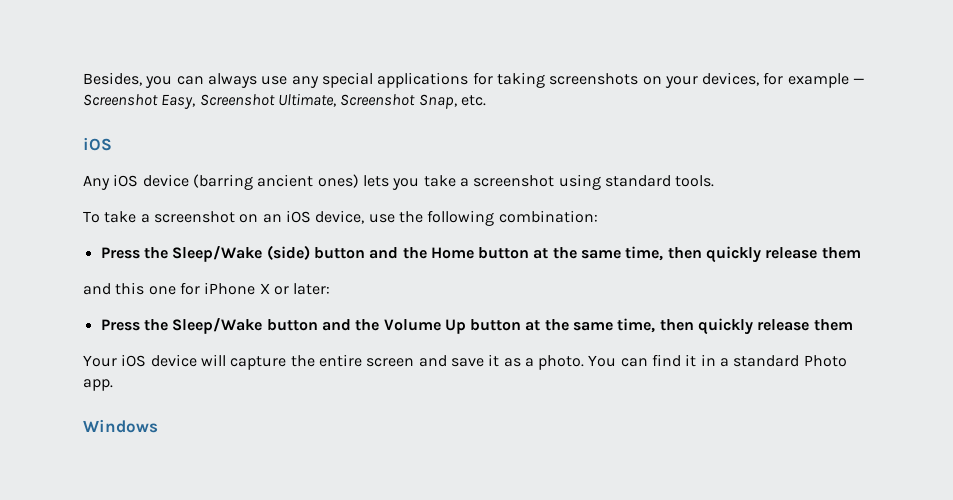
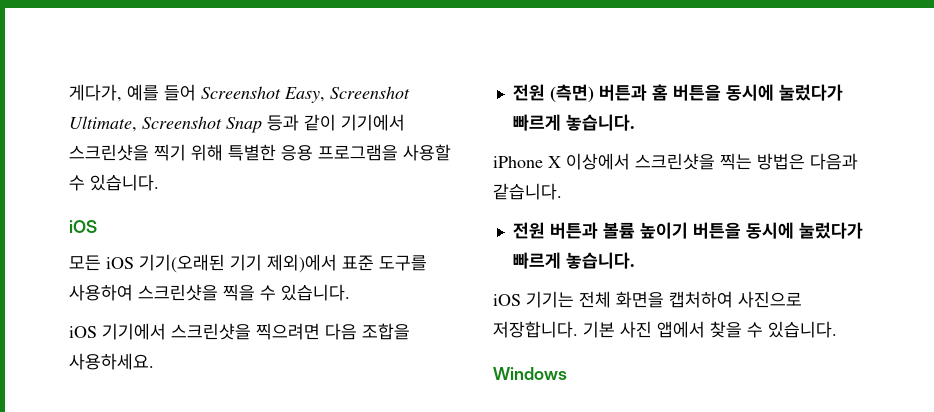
- Besides, you can always use any special applications for taking screenshots on your devices, for example — Screenshot Easy, Screenshot Ultimate, Screenshot Snap, etc.
+ 게다가, 예를 들어 Screenshot Easy, Screenshot Ultimate, Screenshot Snap 등과 같이 기기에서 스크린샷을 찍기 위해 특별한 응용 프로그램을 사용할 수 있습니다.
  iOS
- Any iOS device (barring ancient ones) lets you take a screenshot using standard tools.
- To take a screenshot on an iOS device, use the following combination:
- Press the Sleep/Wake (side) button and the Home button at the same time, then quickly release them
- and this one for iPhone X or later:
- Press the Sleep/Wake button and the Volume Up button at the same time, then quickly release them
- Your iOS device will capture the entire screen and save it as a photo. You can find it in a standard Photo app.
+ 모든 iOS 기기(오래된 기기 제외)에서 표준 도구를 사용하여 스크린샷을 찍을 수 있습니다.
+ iOS 기기에서 스크린샷을 찍으려면 다음 조합을 사용하세요.
+ 전원 (측면) 버튼과 홈 버튼을 동시에 눌렀다가 빠르게 놓습니다.
+ iPhone X 이상에서 스크린샷을 찍는 방법은 다음과 같습니다.
+ 전원 버튼과 볼륨 높이기 버튼을 동시에 눌렀다가 빠르게 놓습니다.
+ iOS 기기는 전체 화면을 캡처하여 사진으로 저장합니다. 기본 사진 앱에서 찾을 수 있습니다.

